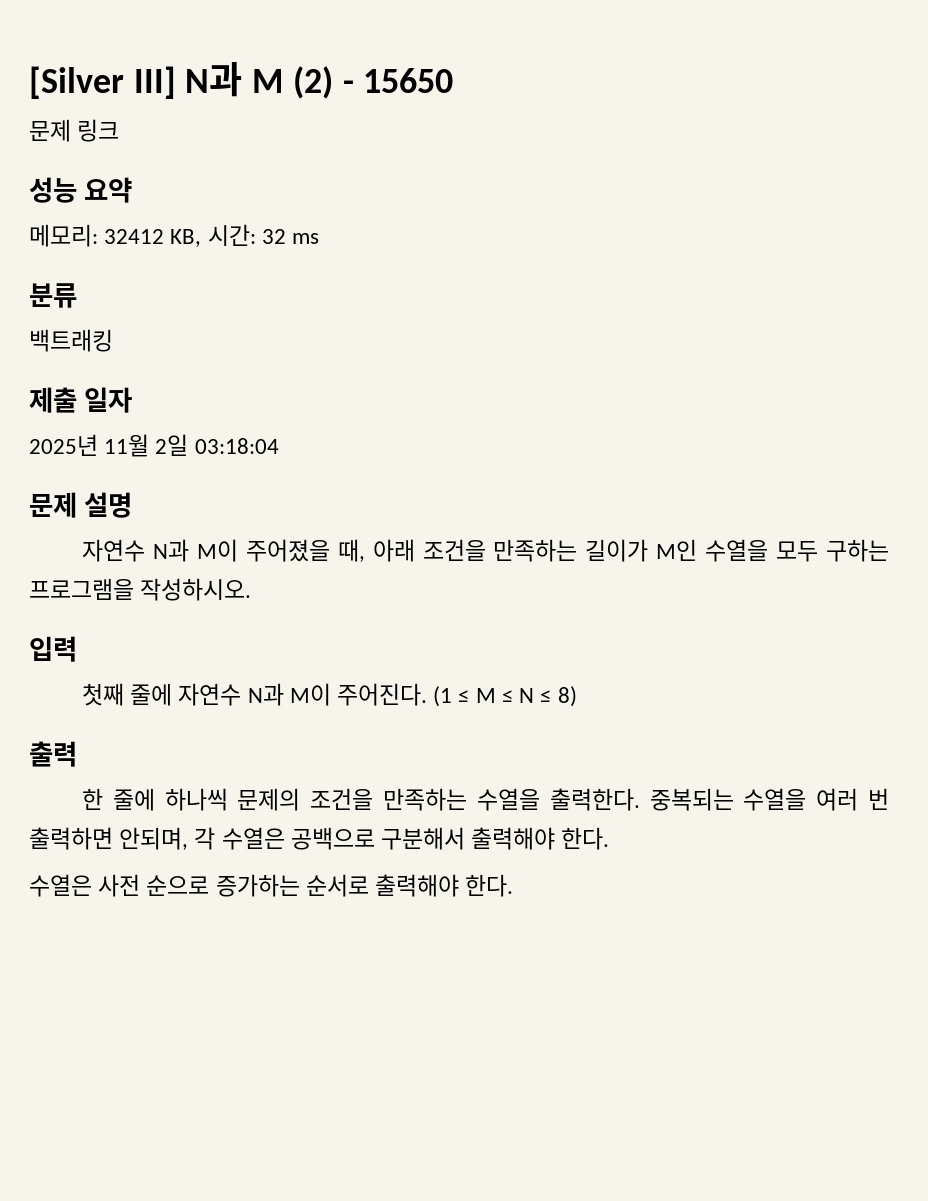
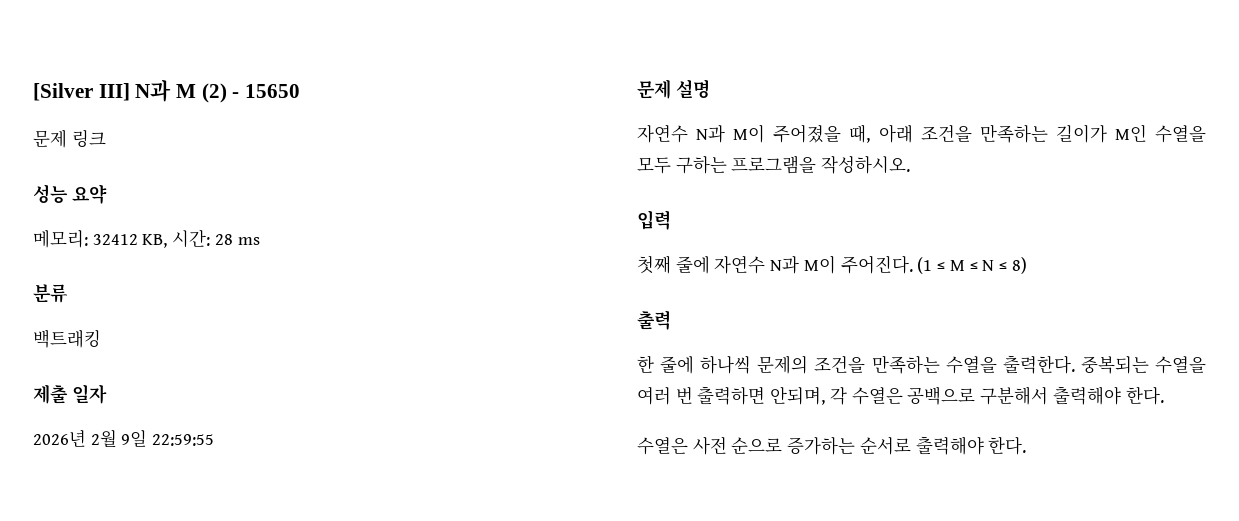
- 메모리: 32412 KB, 시간: 32 ms
+ 메모리: 32412 KB, 시간: 28 ms
- 2025년 11월 2일 03:18:04
+ 2026년 2월 9일 22:59:55

